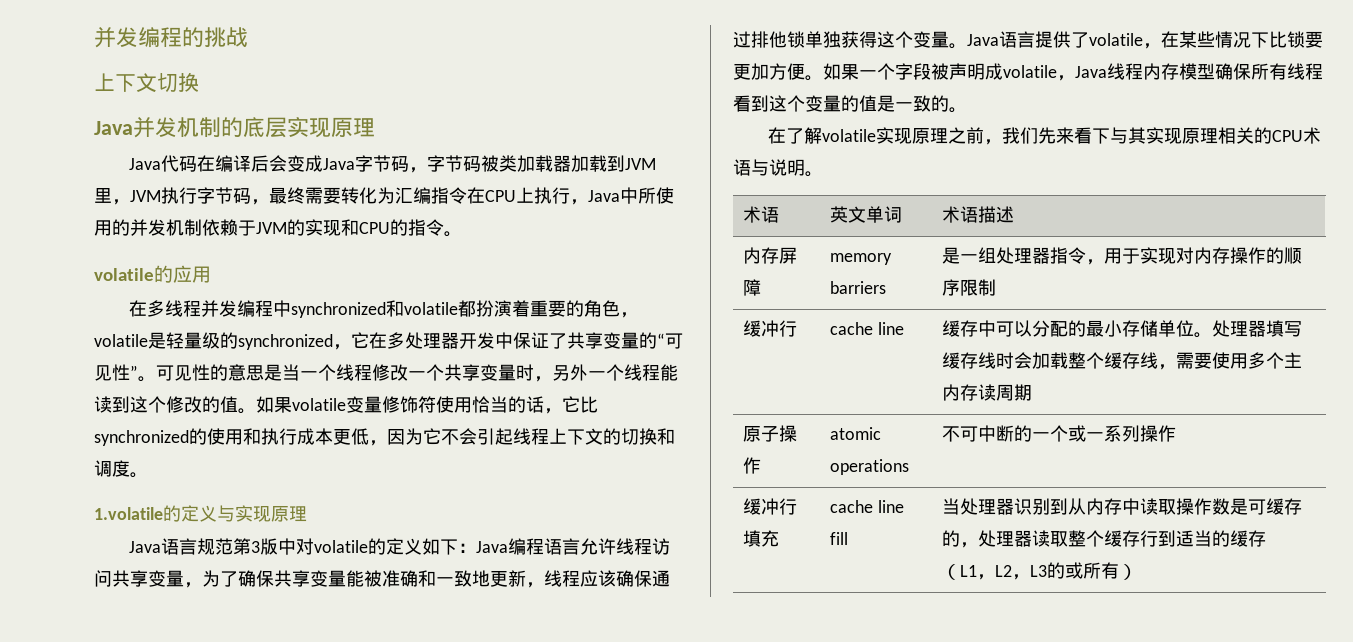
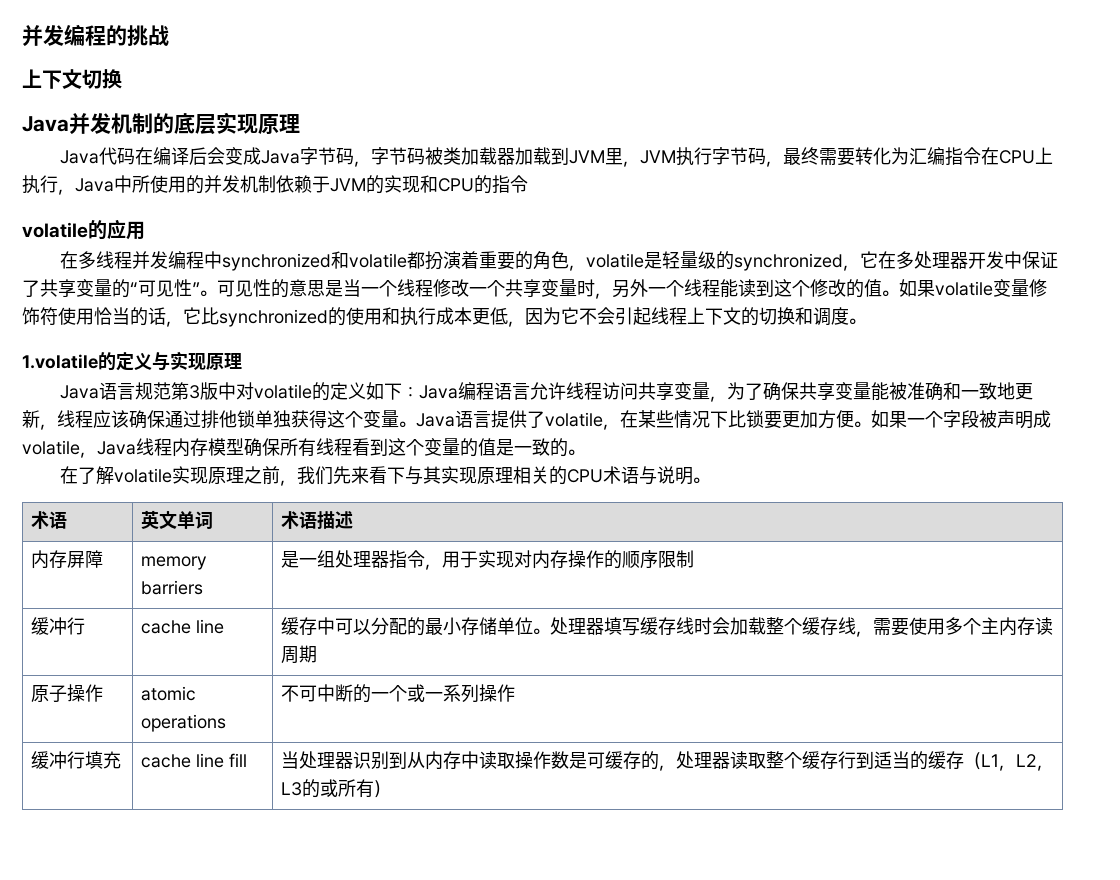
- Java代码在编译后会变成Java字节码，字节码被类加载器加载到JVM里，JVM执行字节码，最终需要转化为汇编指令在CPU上执行，Java中所使用的并发机制依赖于JVM的实现和CPU的指令。
+ Java代码在编译后会变成Java字节码，字节码被类加载器加载到JVM里，JVM执行字节码，最终需要转化为汇编指令在CPU上执行，Java中所使用的并发机制依赖于JVM的实现和CPU的指令

